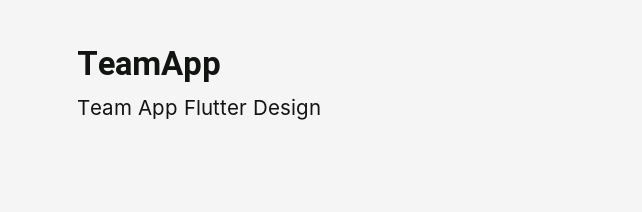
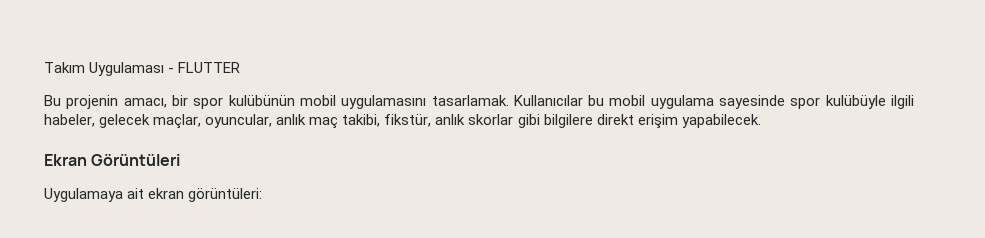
- TeamApp
- Team App Flutter Design
+ Takım Uygulaması - FLUTTER
+ Bu projenin amacı, bir spor kulübünün mobil uygulamasını tasarlamak. Kullanıcılar bu mobil uygulama sayesinde spor kulübüyle ilgili habeler, gelecek maçlar, oyuncular, anlık maç takibi, fikstür, anlık skorlar gibi bilgilere direkt erişim yapabilecek.
+ Ekran Görüntüleri
+ Uygulamaya ait ekran görüntüleri:

